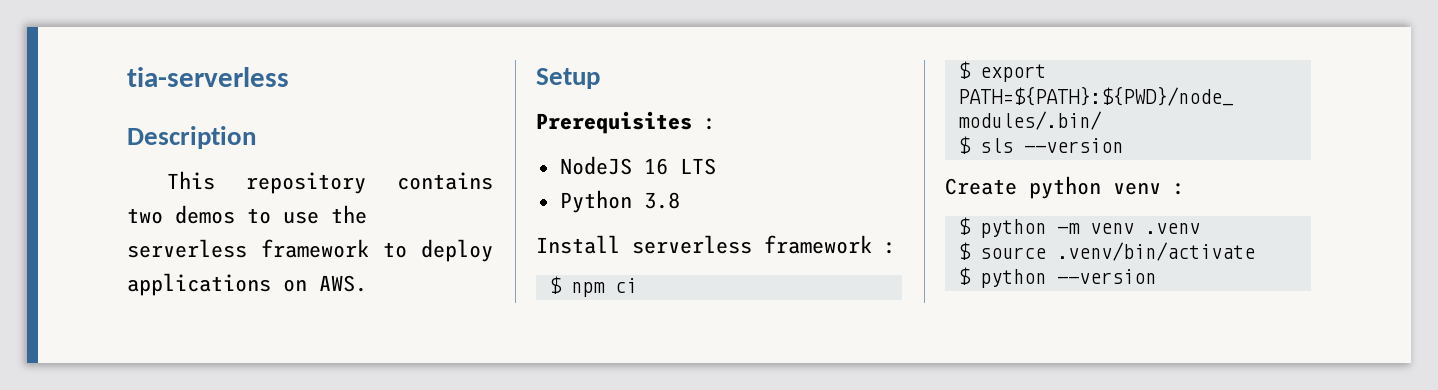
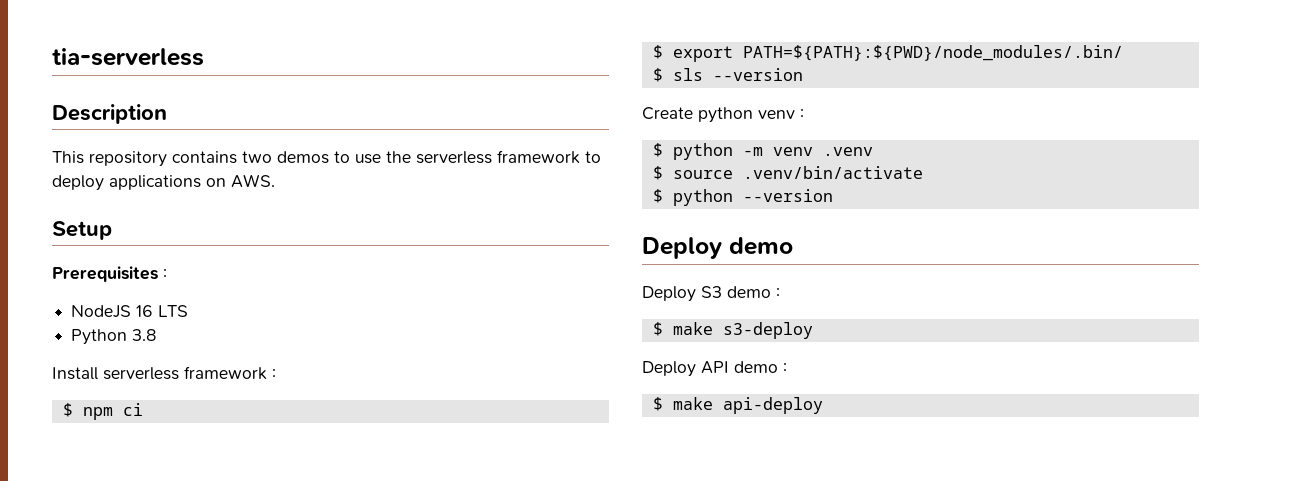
+ Deploy demo
+ Deploy S3 demo :
+ $ make s3-deploy
+ Deploy API demo :
+ $ make api-deploy

